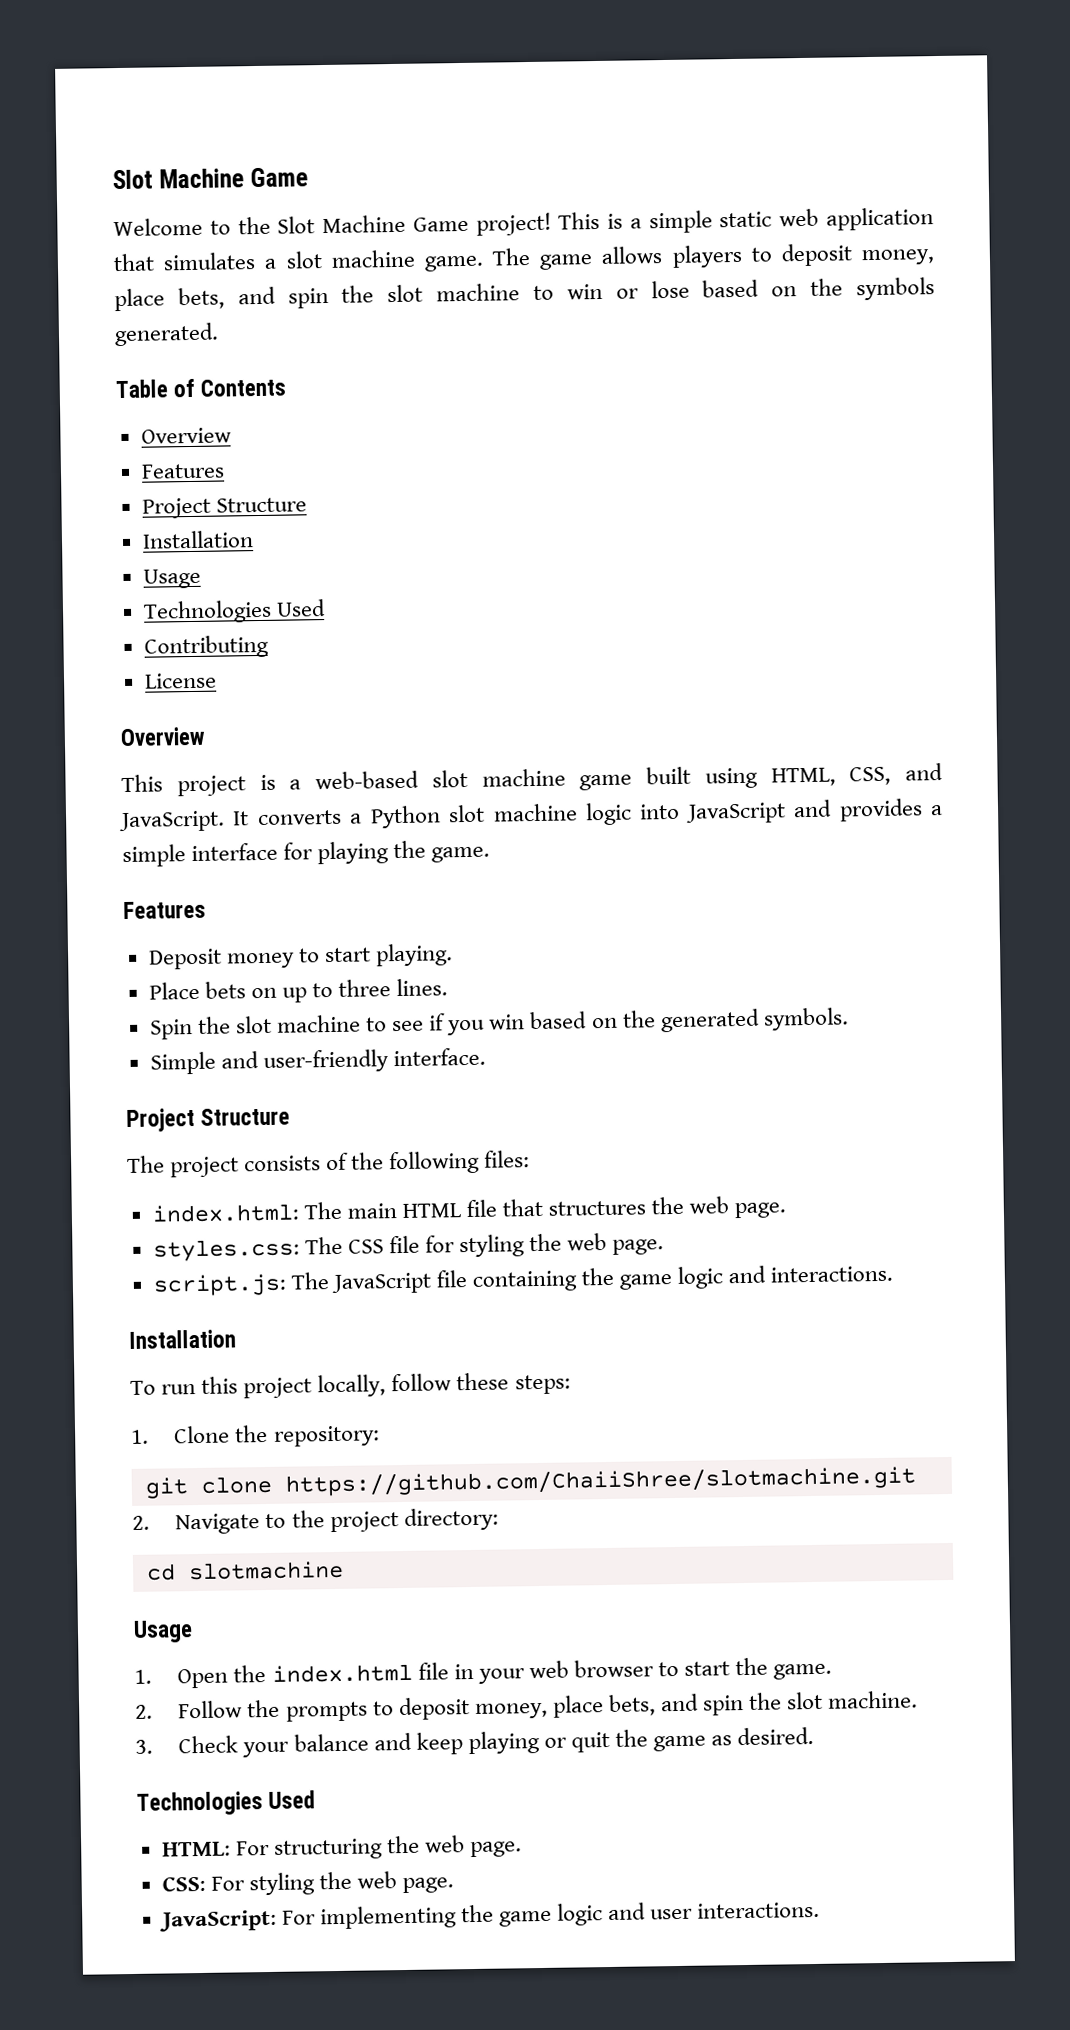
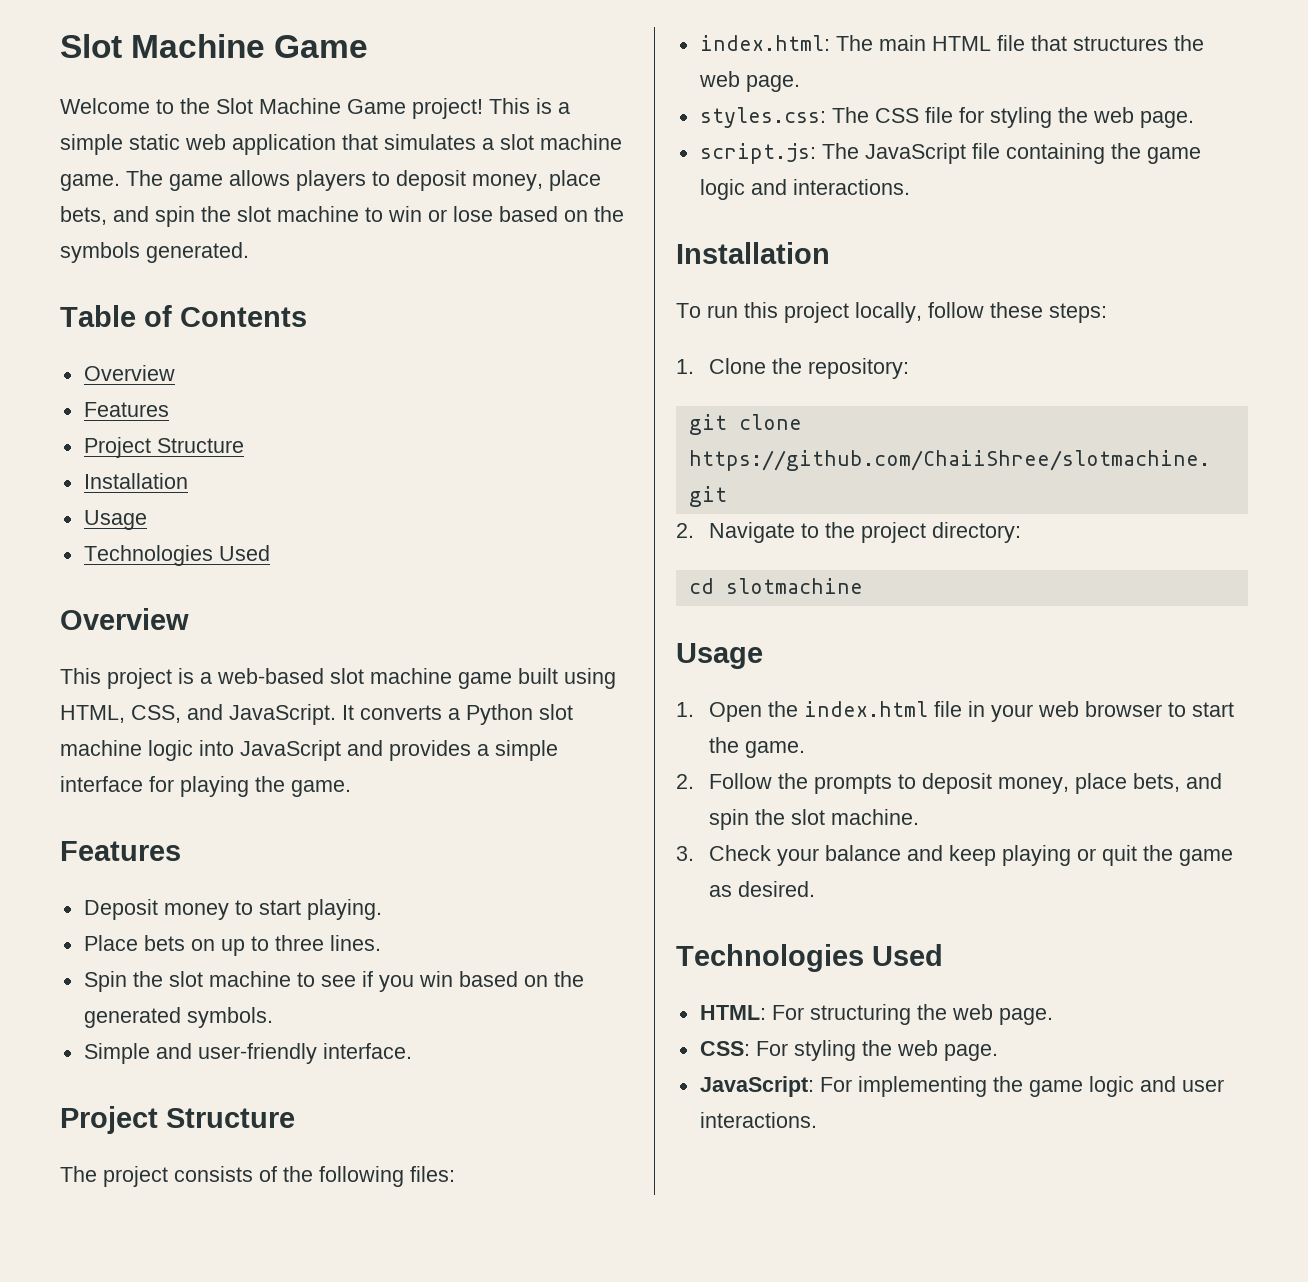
- Contributing
- License

